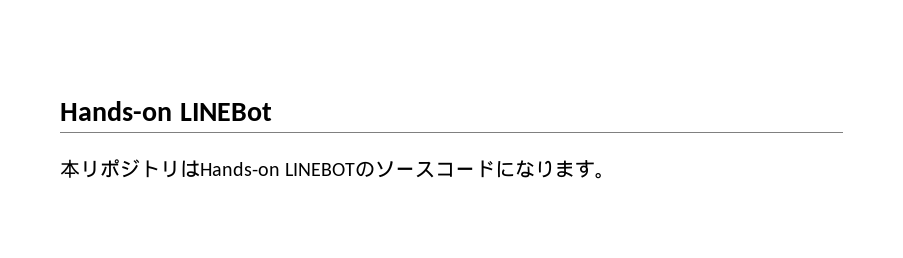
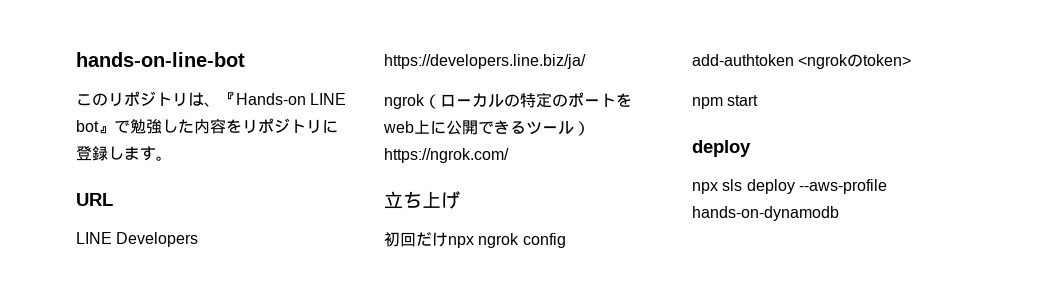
- Hands-on LINEBot
- 本リポジトリはHands-on LINEBOTのソースコードになります。
+ hands-on-line-bot
+ このリポジトリは、『Hands-on LINE bot』で勉強した内容をリポジトリに登録します。
+ URL
+ LINE Developers https://developers.line.biz/ja/
+ ngrok（ローカルの特定のポートをweb上に公開できるツール）https://ngrok.com/
+ 立ち上げ
+ 初回だけnpx ngrok config add-authtoken <ngrokのtoken>
+ npm start
+ deploy
+ npx sls deploy --aws-profile hands-on-dynamodb

